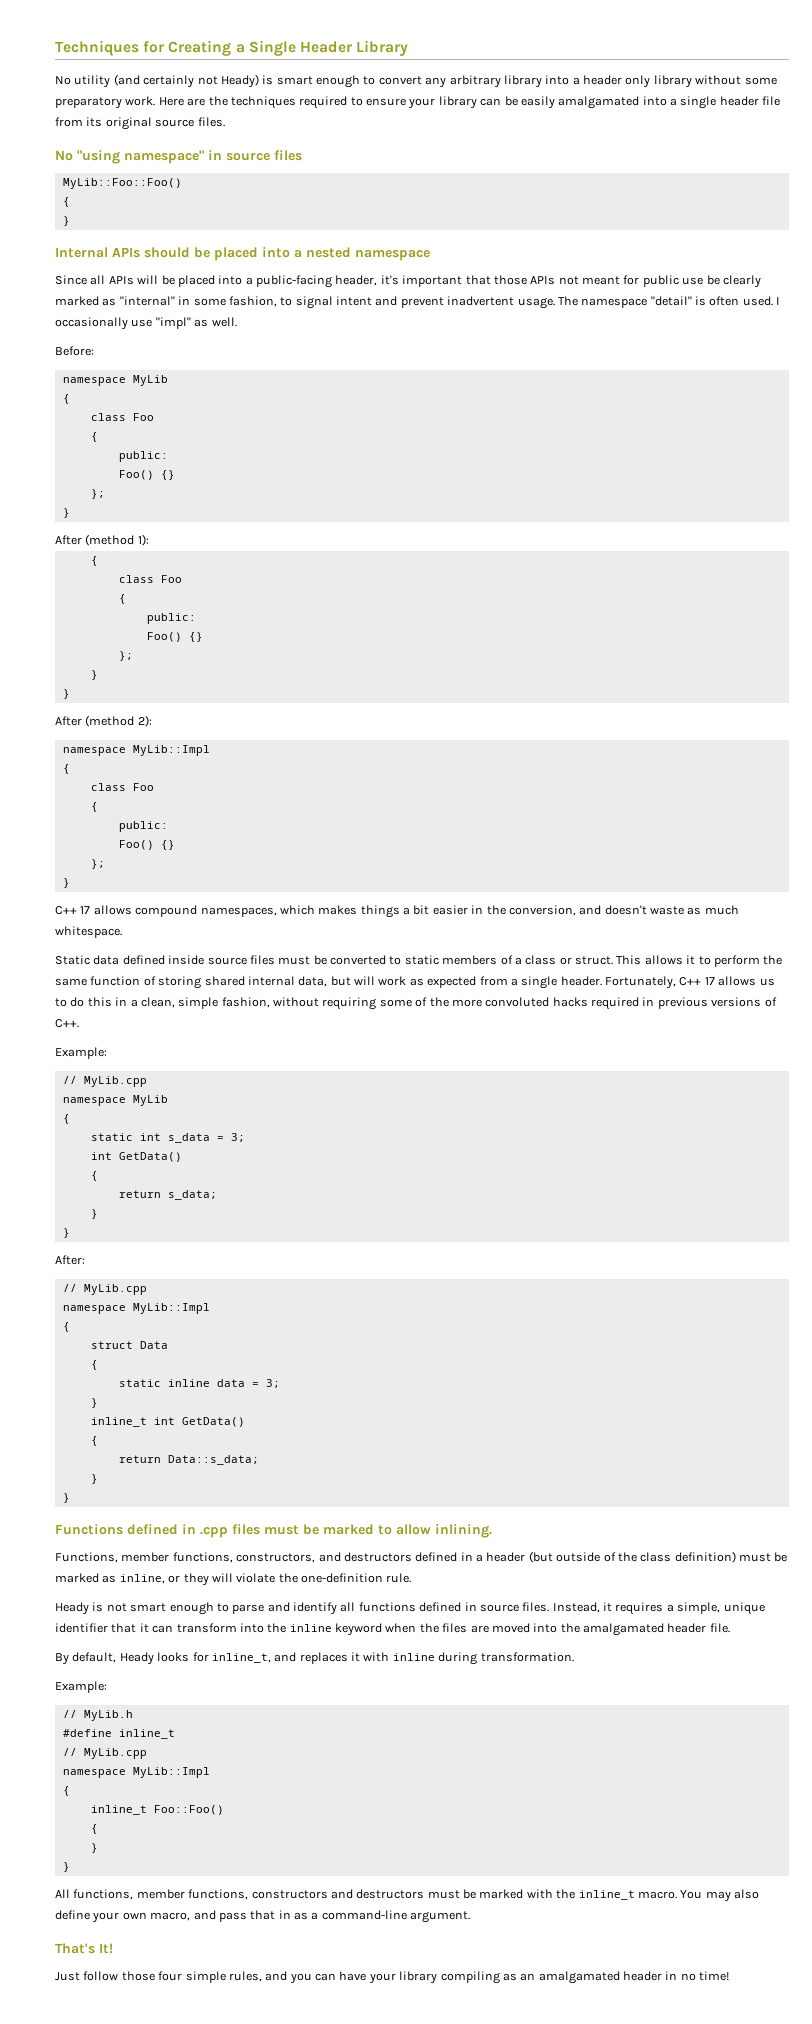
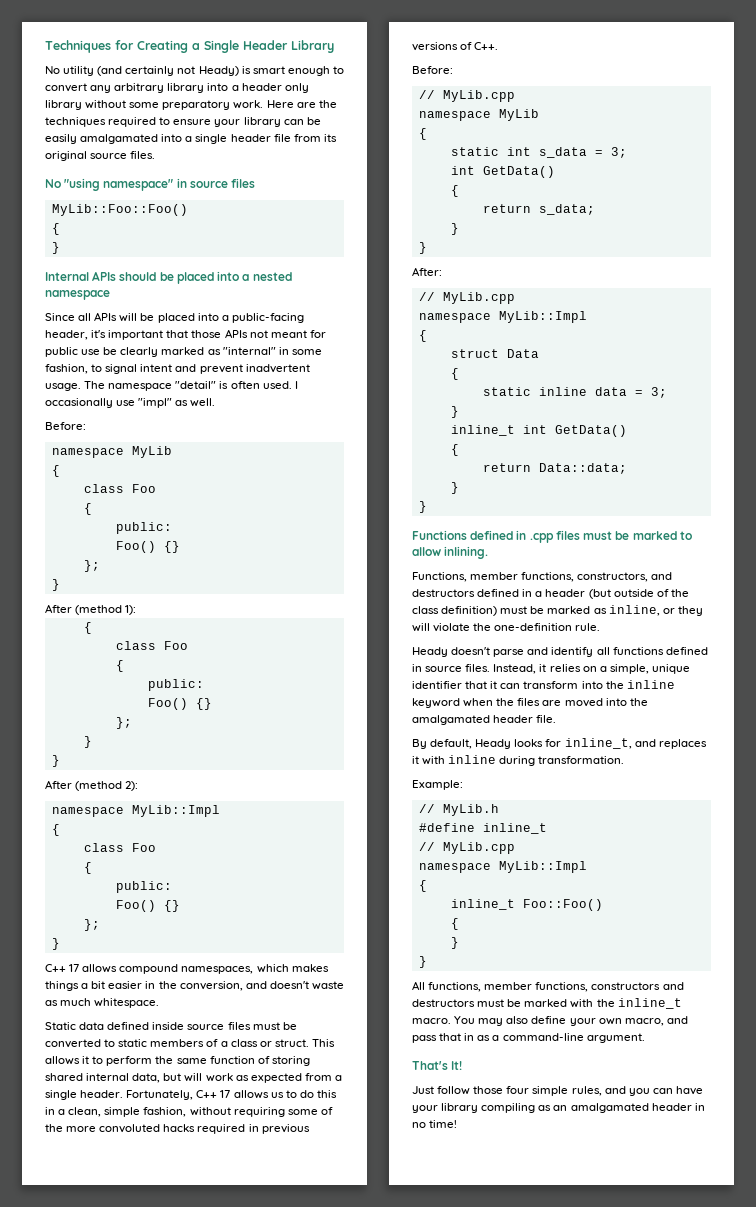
  Fortunately, C++ 17 allows us to do this in a clean, simple fashion, without requiring some of the more convoluted hacks required in previous versions of C++.
- Example:
+ Before:
- return Data::s_data;
+ return Data::data;
- Heady is not smart enough to parse and identify all functions defined in source files.
+ Heady doesn't parse and identify all functions defined in source files.
- Instead, it requires a simple, unique identifier that it can transform into the inline keyword when the files are moved into the amalgamated header file.
+ Instead, it relies on a simple, unique identifier that it can transform into the inline keyword when the files are moved into the amalgamated header file.

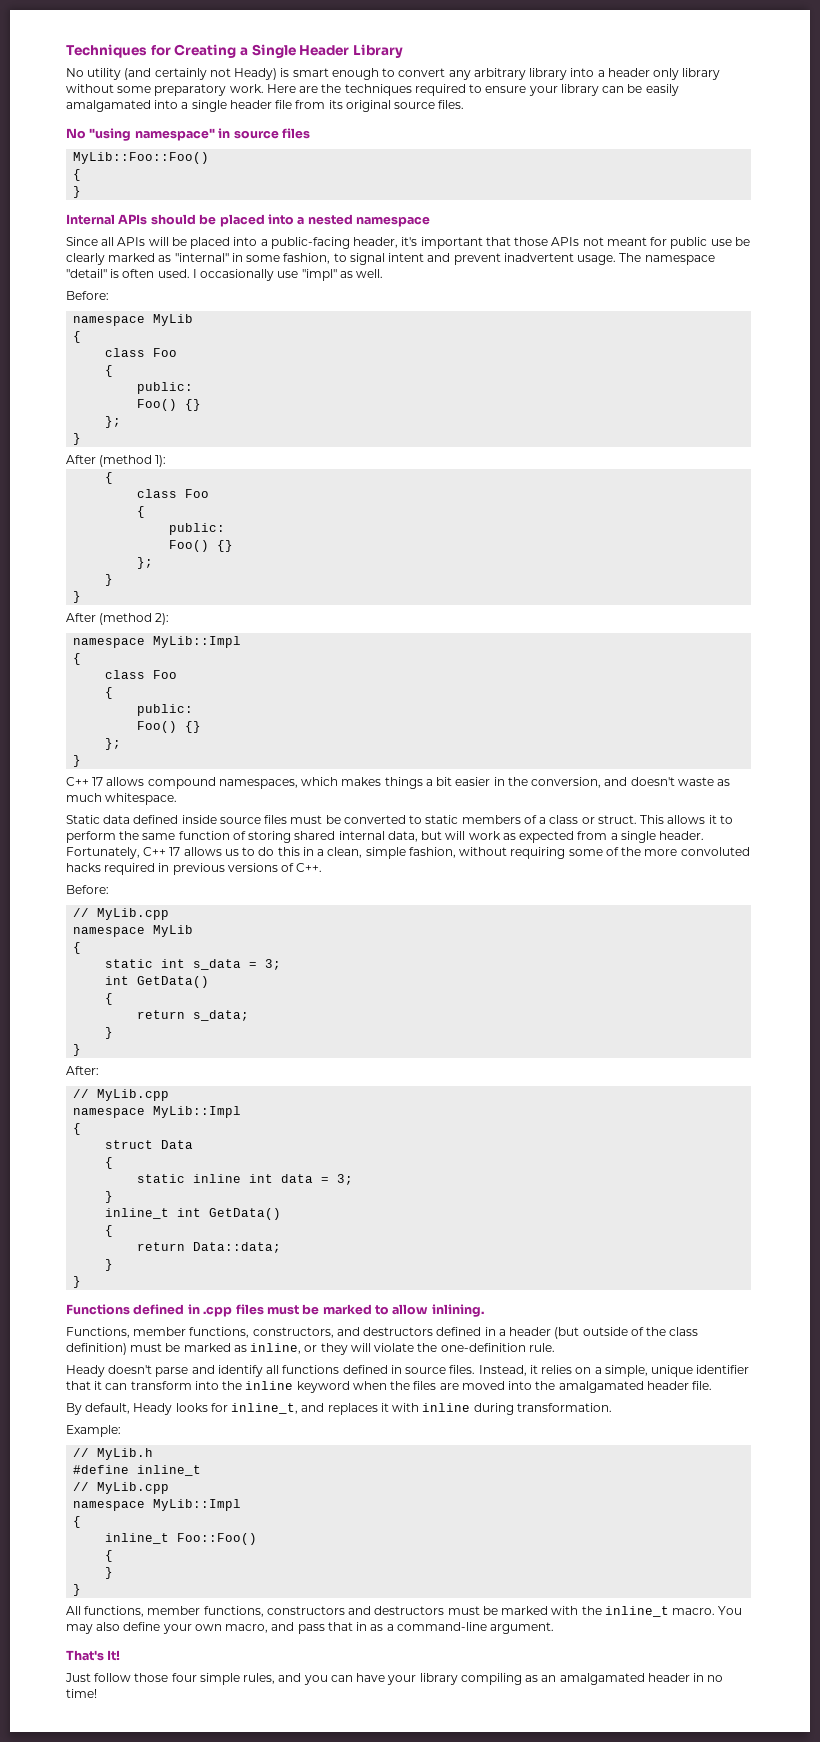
- static inline data = 3;
+ static inline int data = 3;

